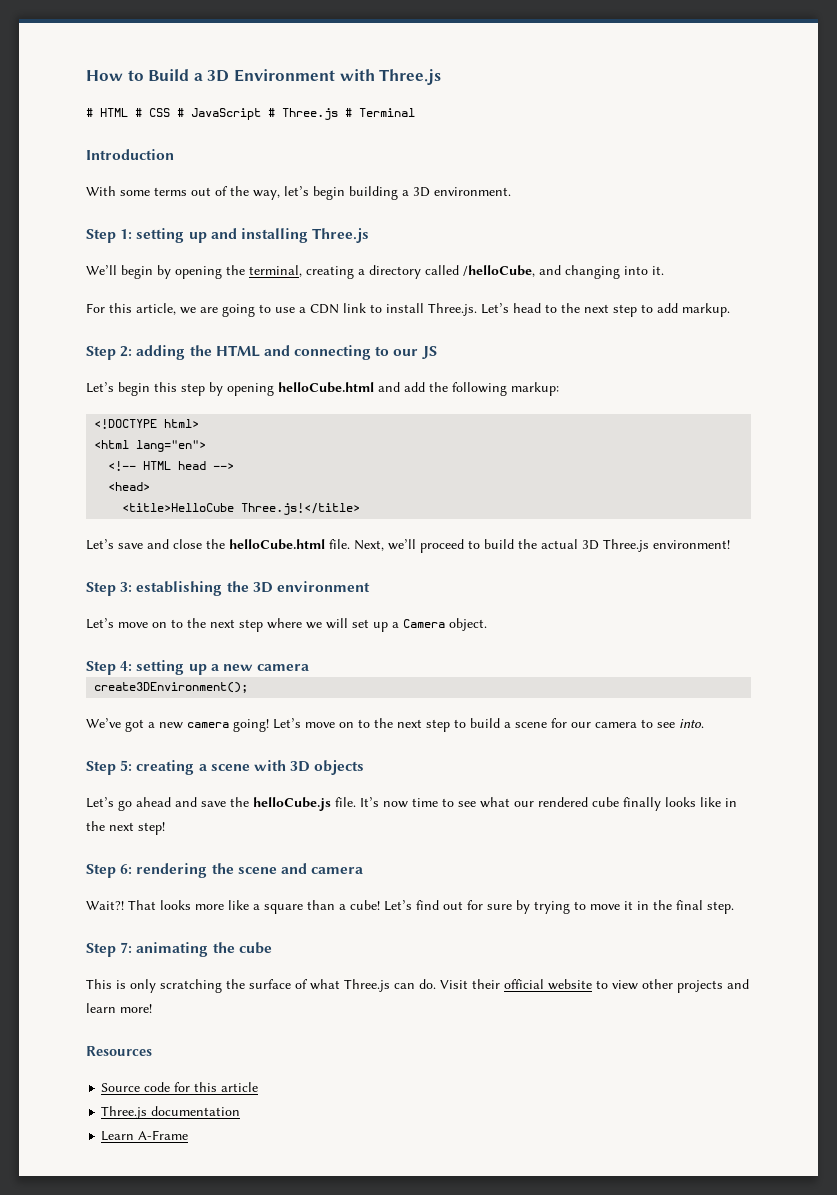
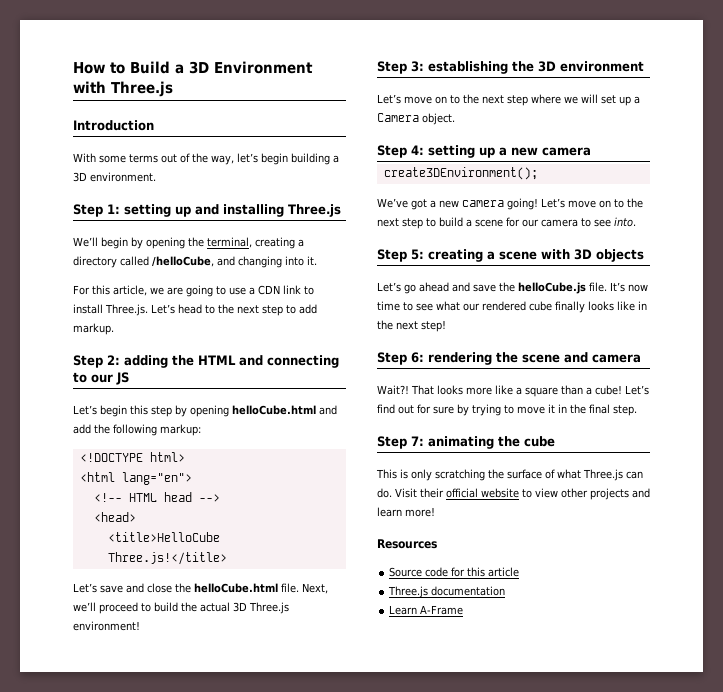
- # HTML # CSS # JavaScript # Three.js # Terminal

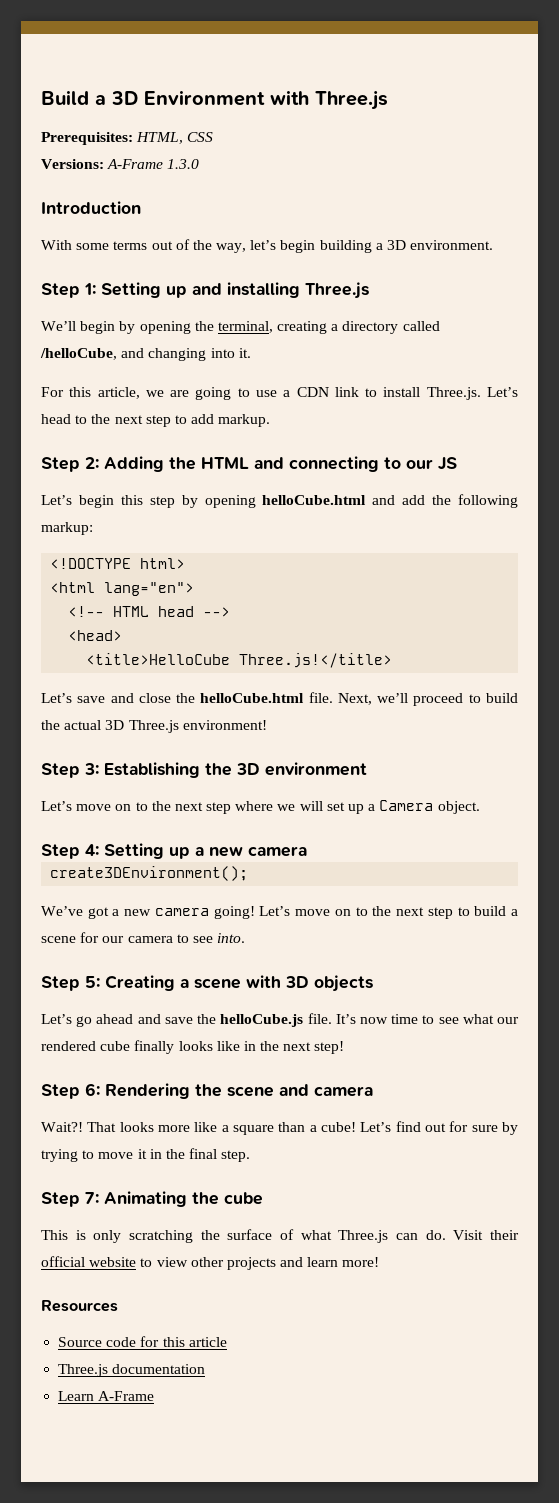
- How to Build a 3D Environment with Three.js
+ Build a 3D Environment with Three.js
+ Prerequisites: HTML, CSS
+ Versions: A-Frame 1.3.0
- Step 1: setting up and installing Three.js
+ Step 1: Setting up and installing Three.js
- Step 2: adding the HTML and connecting to our JS
+ Step 2: Adding the HTML and connecting to our JS
- Step 3: establishing the 3D environment
+ Step 3: Establishing the 3D environment
- Step 4: setting up a new camera
+ Step 4: Setting up a new camera
- Step 5: creating a scene with 3D objects
+ Step 5: Creating a scene with 3D objects
- Step 6: rendering the scene and camera
+ Step 6: Rendering the scene and camera
- Step 7: animating the cube
+ Step 7: Animating the cube

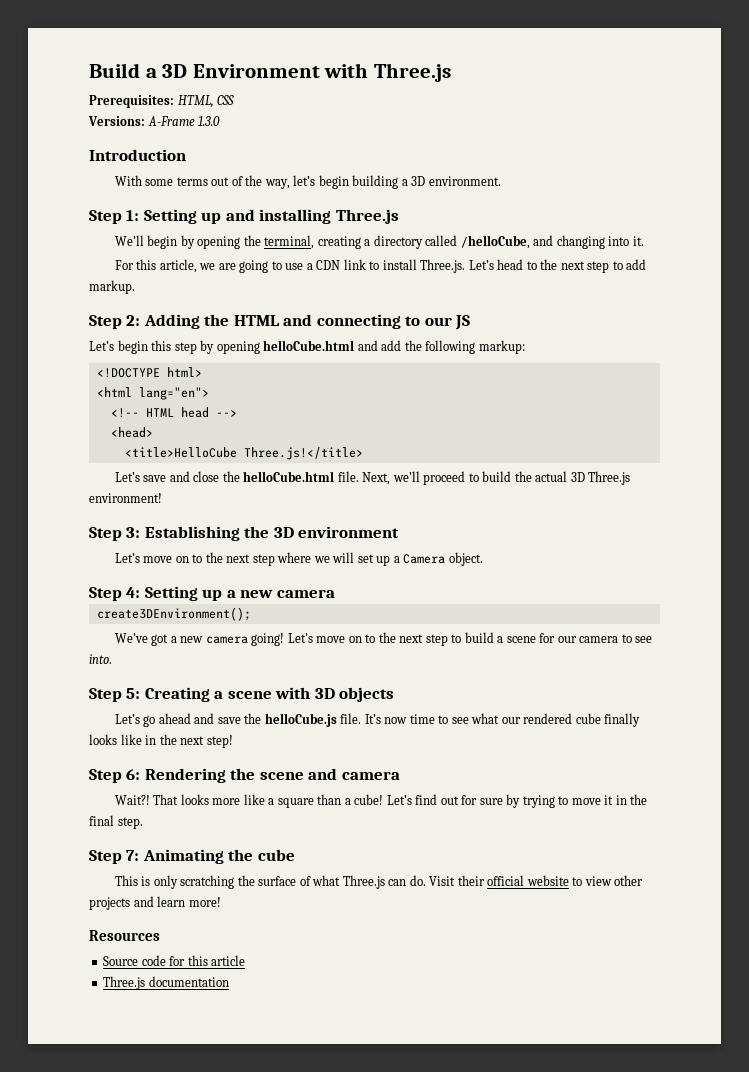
- Learn A-Frame

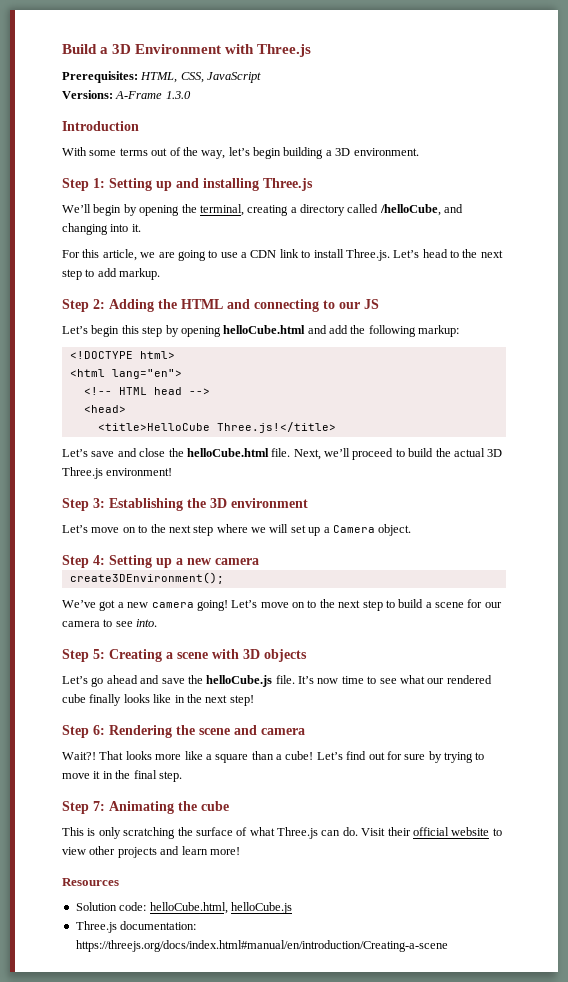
- Prerequisites: HTML, CSS
+ Prerequisites: HTML, CSS, JavaScript
- Source code for this article
- Three.js documentation
+ Solution code: helloCube.html, helloCube.js
+ Three.js documentation: https://threejs.org/docs/index.html#manual/en/introduction/Creating-a-scene

